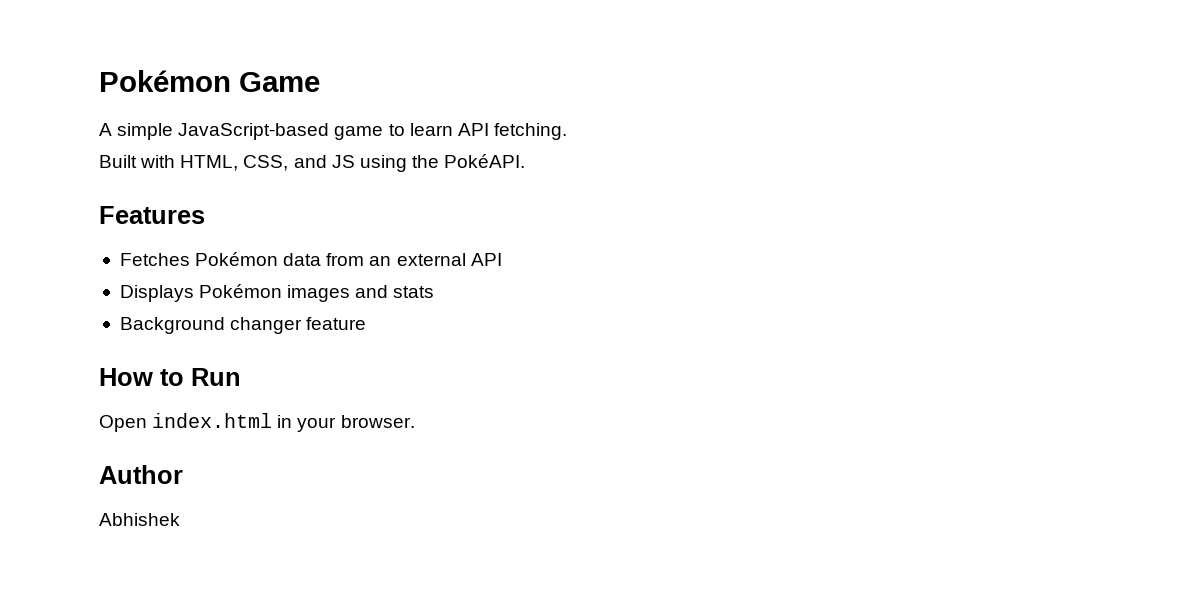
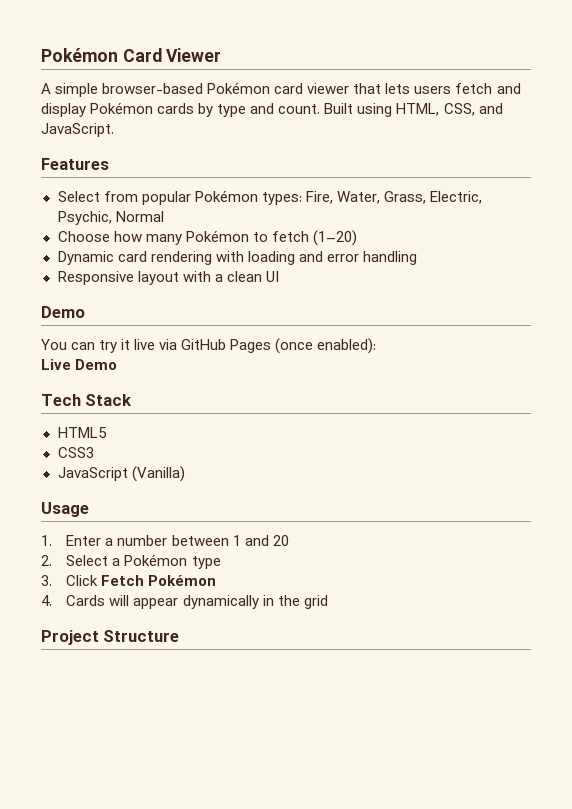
- Pokémon Game
+ Pokémon Card Viewer
- A simple JavaScript-based game to learn API fetching.
- Built with HTML, CSS, and JS using the PokéAPI.
+ A simple browser-based Pokémon card viewer that lets users fetch and display Pokémon cards by type and count. Built using HTML, CSS, and JavaScript.
  Features
- Fetches Pokémon data from an external API
- Displays Pokémon images and stats
- Background changer feature
- How to Run
- Open index.html in your browser.
- Author
- Abhishek
+ Select from popular Pokémon types: Fire, Water, Grass, Electric, Psychic, Normal
+ Choose how many Pokémon to fetch (1–20)
+ Dynamic card rendering with loading and error handling
+ Responsive layout with a clean UI
+ Demo
+ You can try it live via GitHub Pages (once enabled):
+ Live Demo
+ Tech Stack
+ HTML5
+ CSS3
+ JavaScript (Vanilla)
+ Usage
+ 1. Enter a number between 1 and 20
+ 2. Select a Pokémon type
+ 3. Click Fetch Pokémon
+ 4. Cards will appear dynamically in the grid
+ Project Structure

